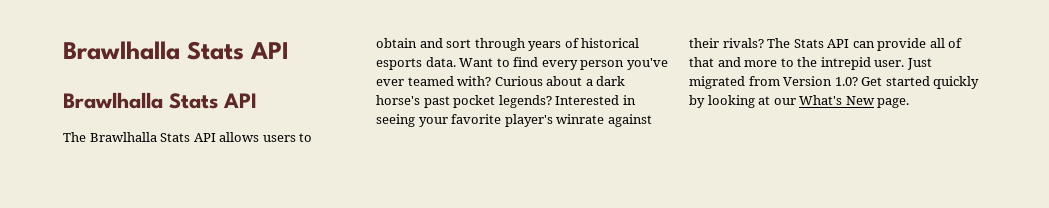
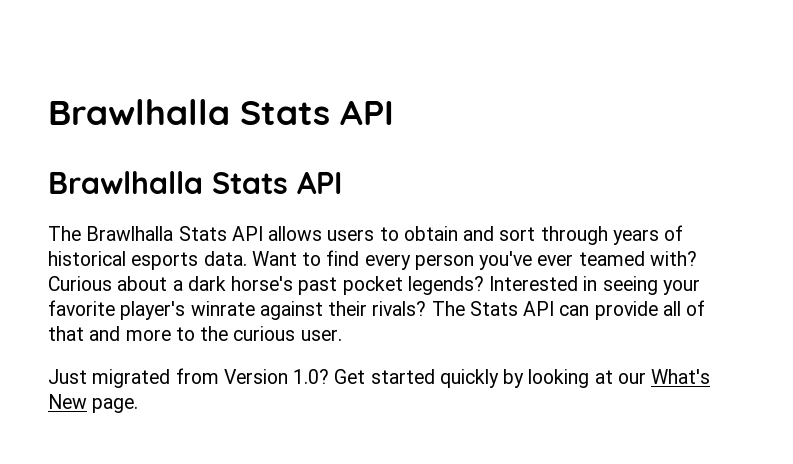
- The Stats API can provide all of that and more to the intrepid user. Just migrated from Version 1.0?
+ The Stats API can provide all of that and more to the curious user.
+ Just migrated from Version 1.0?

